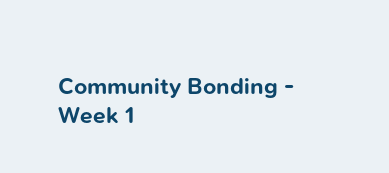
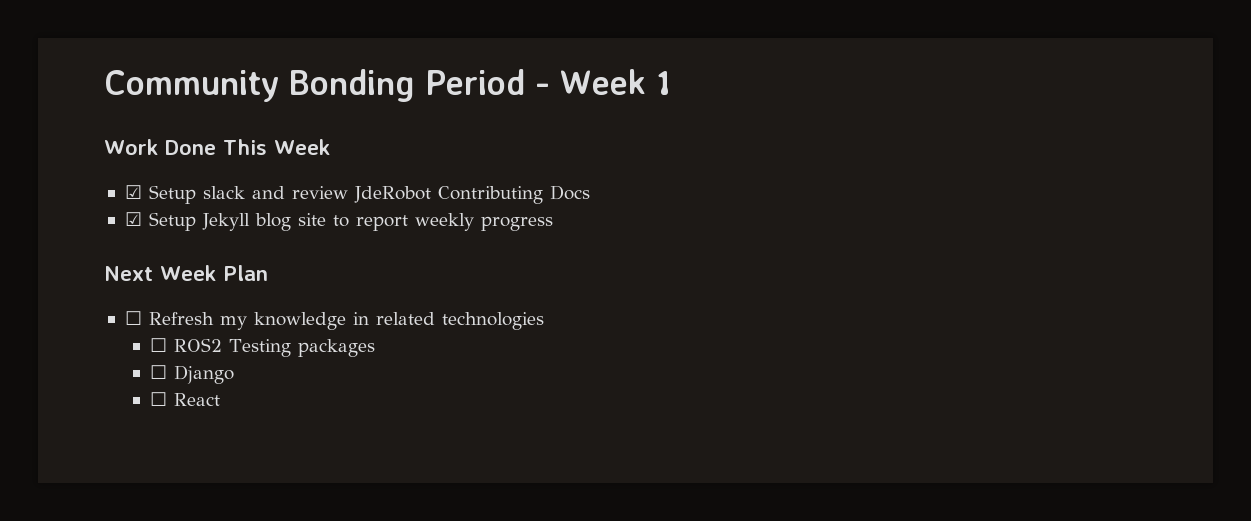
- Community Bonding - Week 1
+ Community Bonding Period - Week 1
+ Work Done This Week
+ ☑ Setup slack and review JdeRobot Contributing Docs
+ ☑ Setup Jekyll blog site to report weekly progress
+ Next Week Plan
+ ☐ Refresh my knowledge in related technologies
+ ☐ ROS2 Testing packages
+ ☐ Django
+ ☐ React

